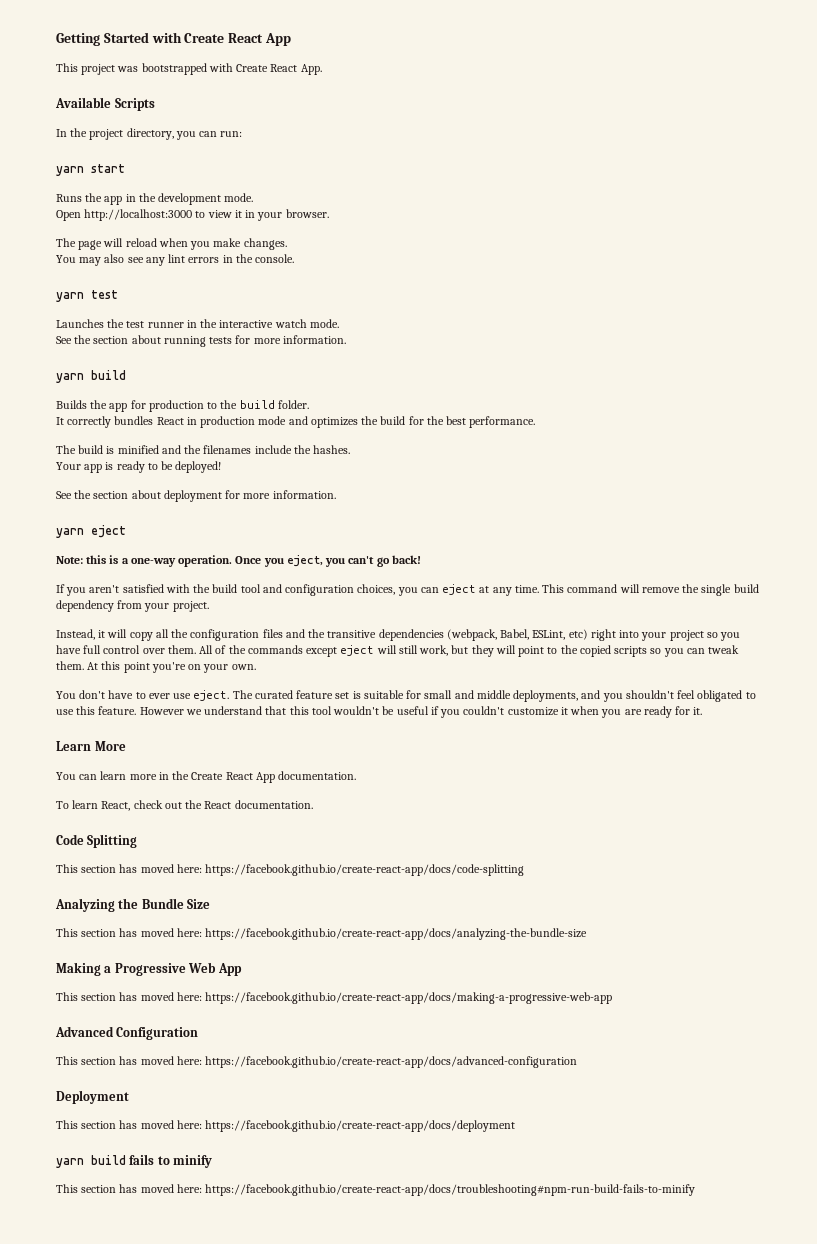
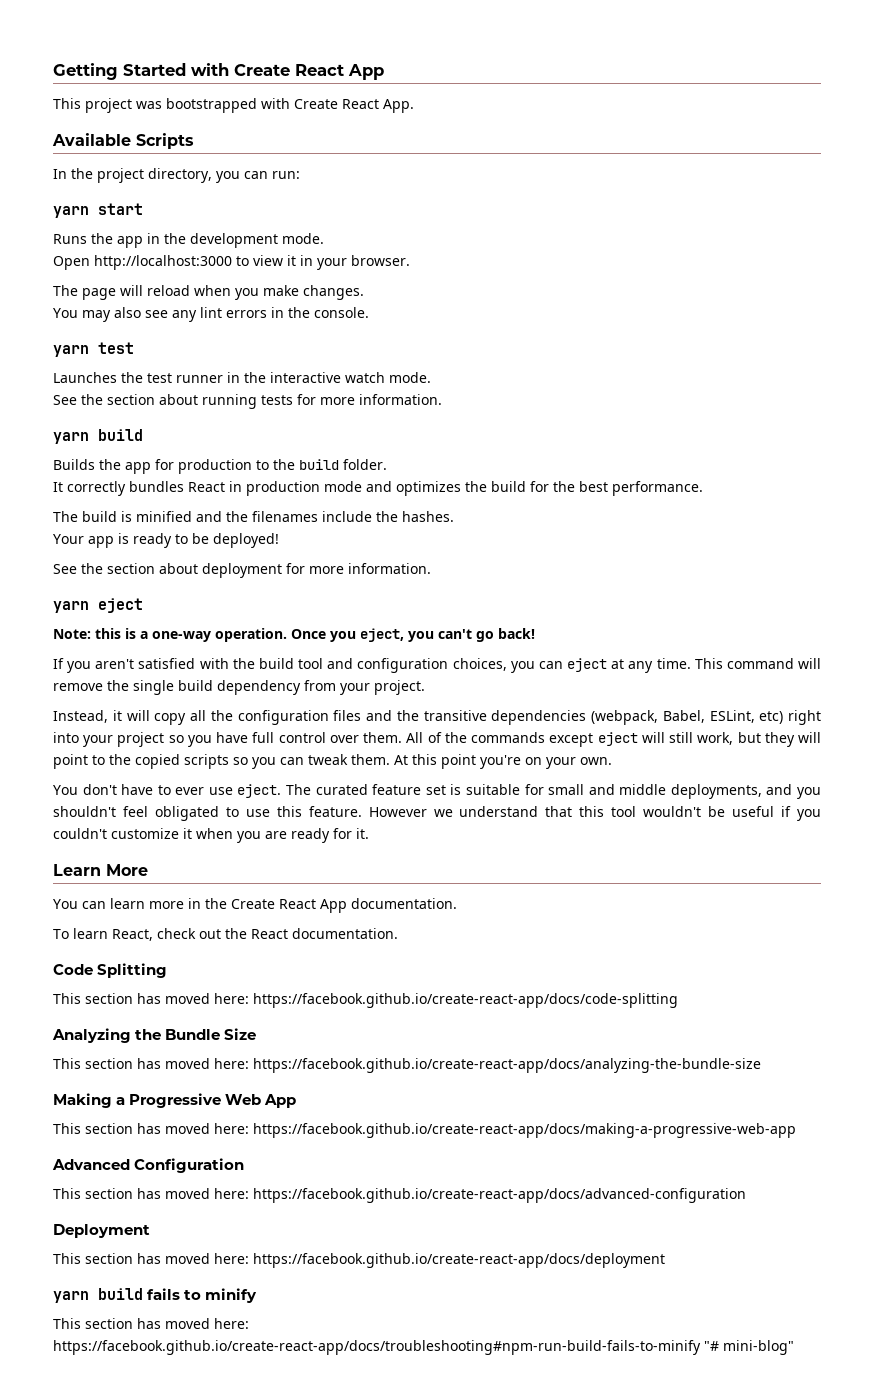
- This section has moved here: https://facebook.github.io/create-react-app/docs/troubleshooting#npm-run-build-fails-to-minify
+ This section has moved here: https://facebook.github.io/create-react-app/docs/troubleshooting#npm-run-build-fails-to-minify "# mini-blog"

